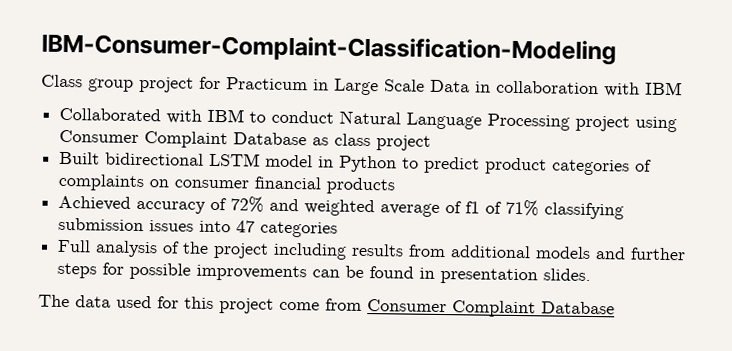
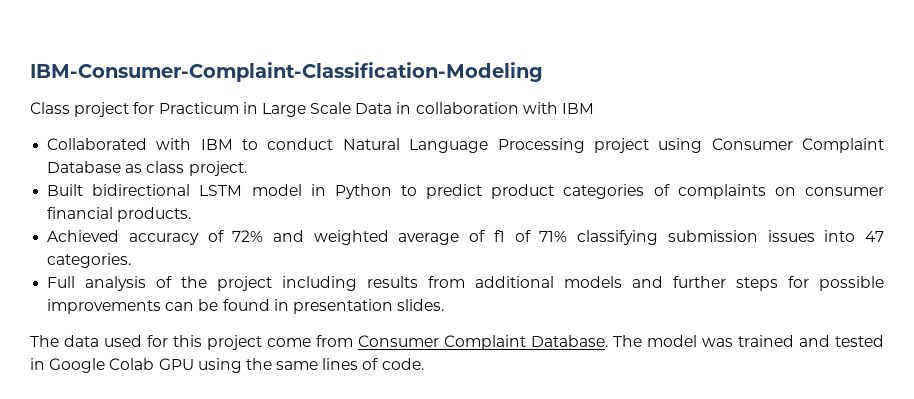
- Class group project for Practicum in Large Scale Data in collaboration with IBM
+ Class project for Practicum in Large Scale Data in collaboration with IBM
- Collaborated with IBM to conduct Natural Language Processing project using Consumer Complaint Database as class project
+ Collaborated with IBM to conduct Natural Language Processing project using Consumer Complaint Database as class project.
- Built bidirectional LSTM model in Python to predict product categories of complaints on consumer financial products
+ Built bidirectional LSTM model in Python to predict product categories of complaints on consumer financial products.
- Achieved accuracy of 72% and weighted average of f1 of 71% classifying submission issues into 47 categories
+ Achieved accuracy of 72% and weighted average of f1 of 71% classifying submission issues into 47 categories.
- The data used for this project come from Consumer Complaint Database
+ The data used for this project come from Consumer Complaint Database. The model was trained and tested in Google Colab GPU using the same lines of code.

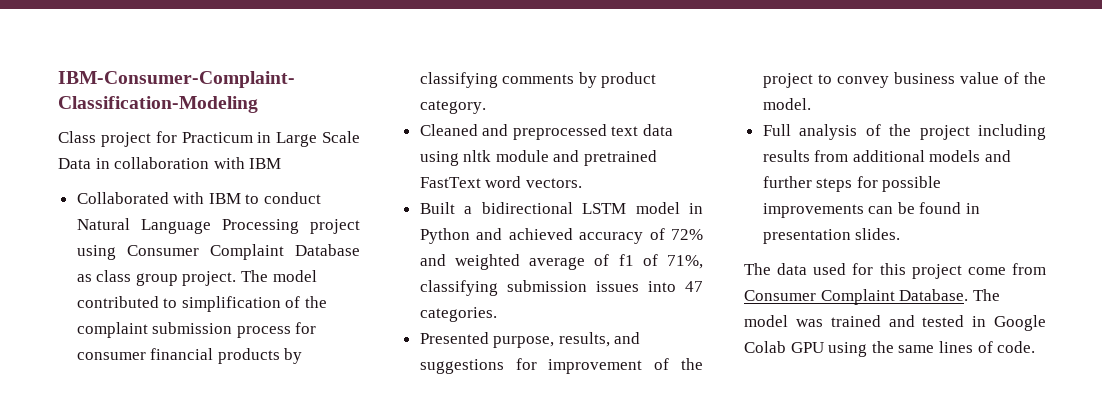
- Collaborated with IBM to conduct Natural Language Processing project using Consumer Complaint Database as class project.
+ Collaborated with IBM to conduct Natural Language Processing project using Consumer Complaint Database as class group project. The model contributed to simplification of the complaint submission process for consumer financial products by classifying comments by product category.
+ Cleaned and preprocessed text data using nltk module and pretrained FastText word vectors.
- Built bidirectional LSTM model in Python to predict product categories of complaints on consumer financial products.
- Achieved accuracy of 72% and weighted average of f1 of 71% classifying submission issues into 47 categories.
+ Built a bidirectional LSTM model in Python and achieved accuracy of 72% and weighted average of f1 of 71%, classifying submission issues into 47 categories.
+ Presented purpose, results, and suggestions for improvement of the project to convey business value of the model.

